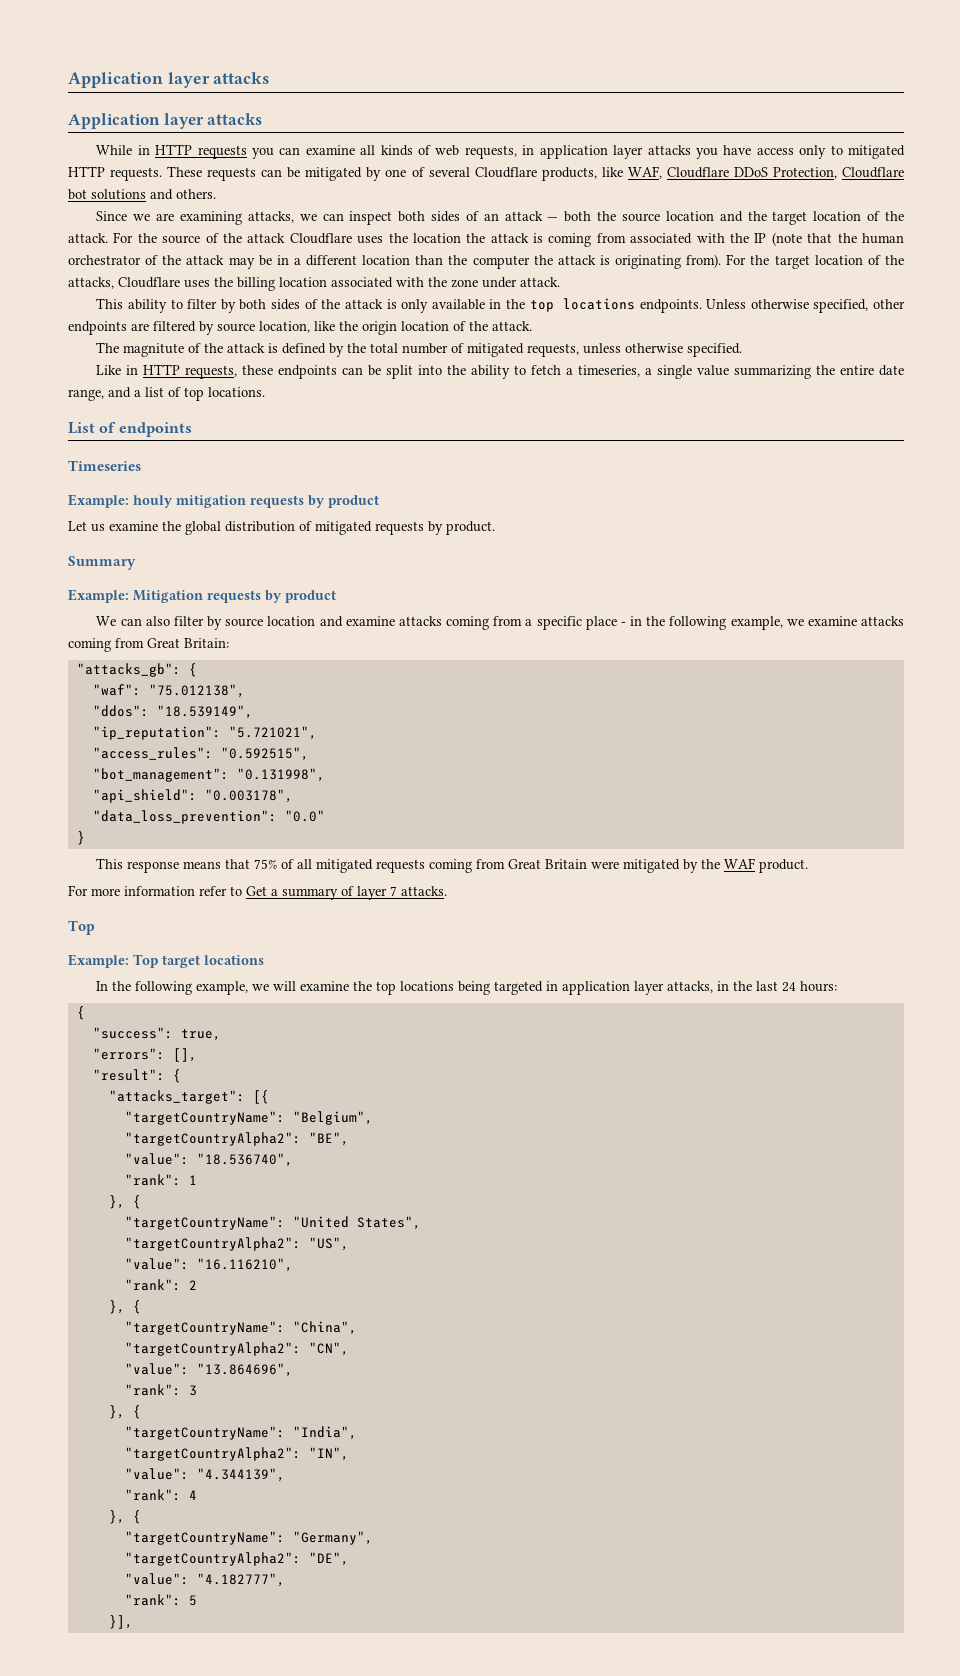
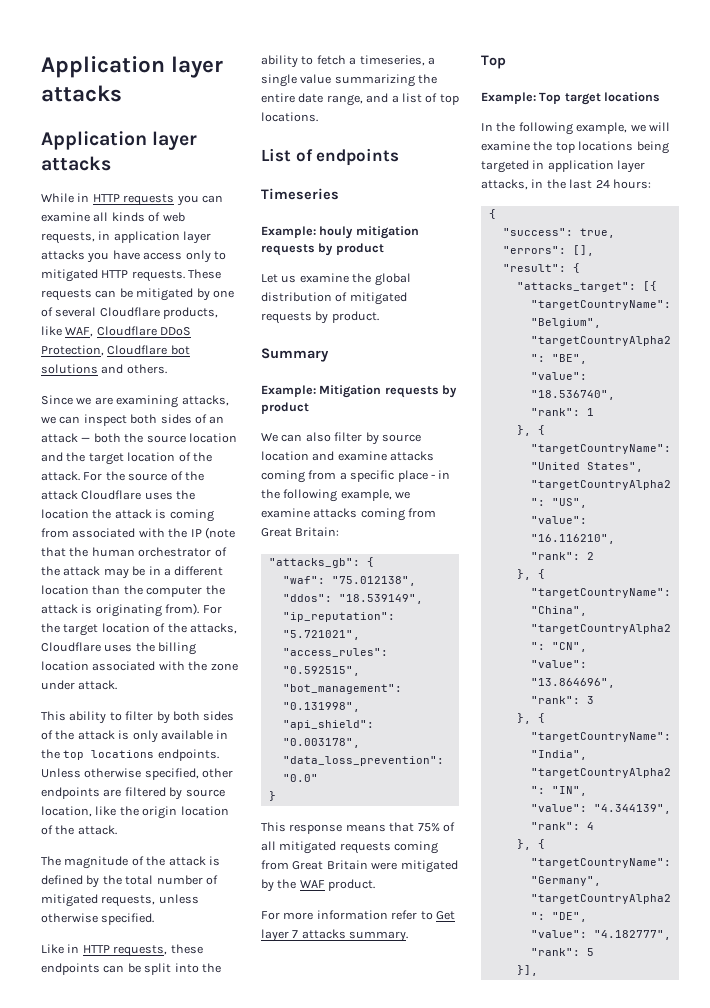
- The magnitute of the attack is defined by the total number of mitigated requests, unless otherwise specified.
+ The magnitude of the attack is defined by the total number of mitigated requests, unless otherwise specified.
- For more information refer to Get a summary of layer 7 attacks.
+ For more information refer to Get layer 7 attacks summary.

